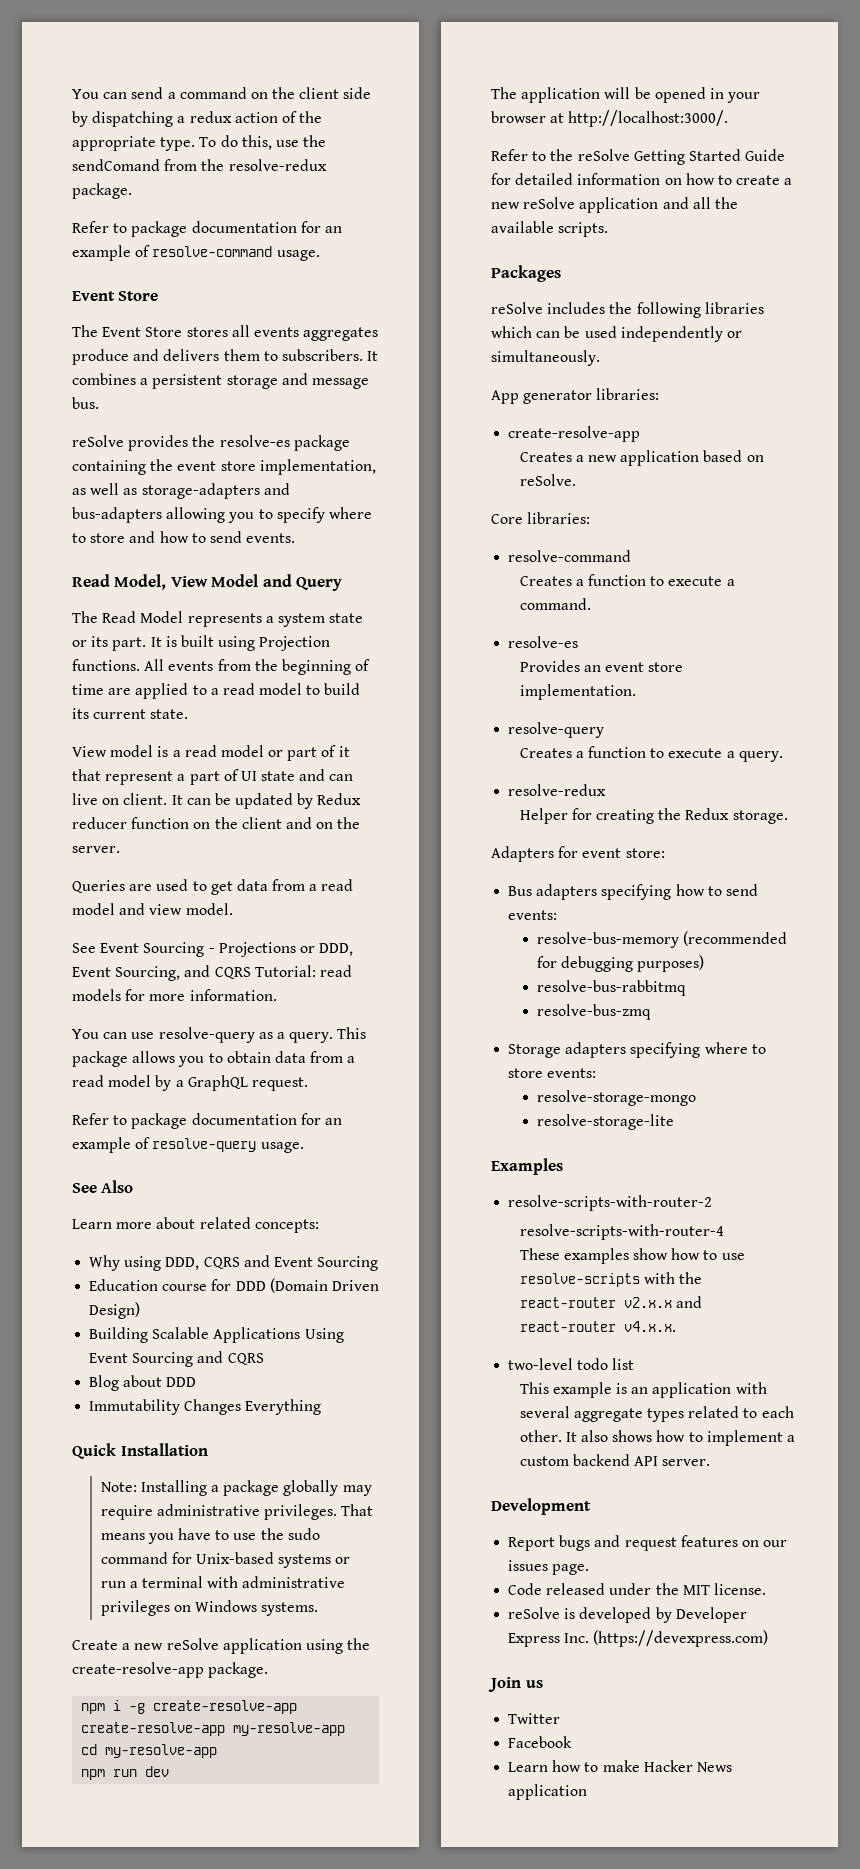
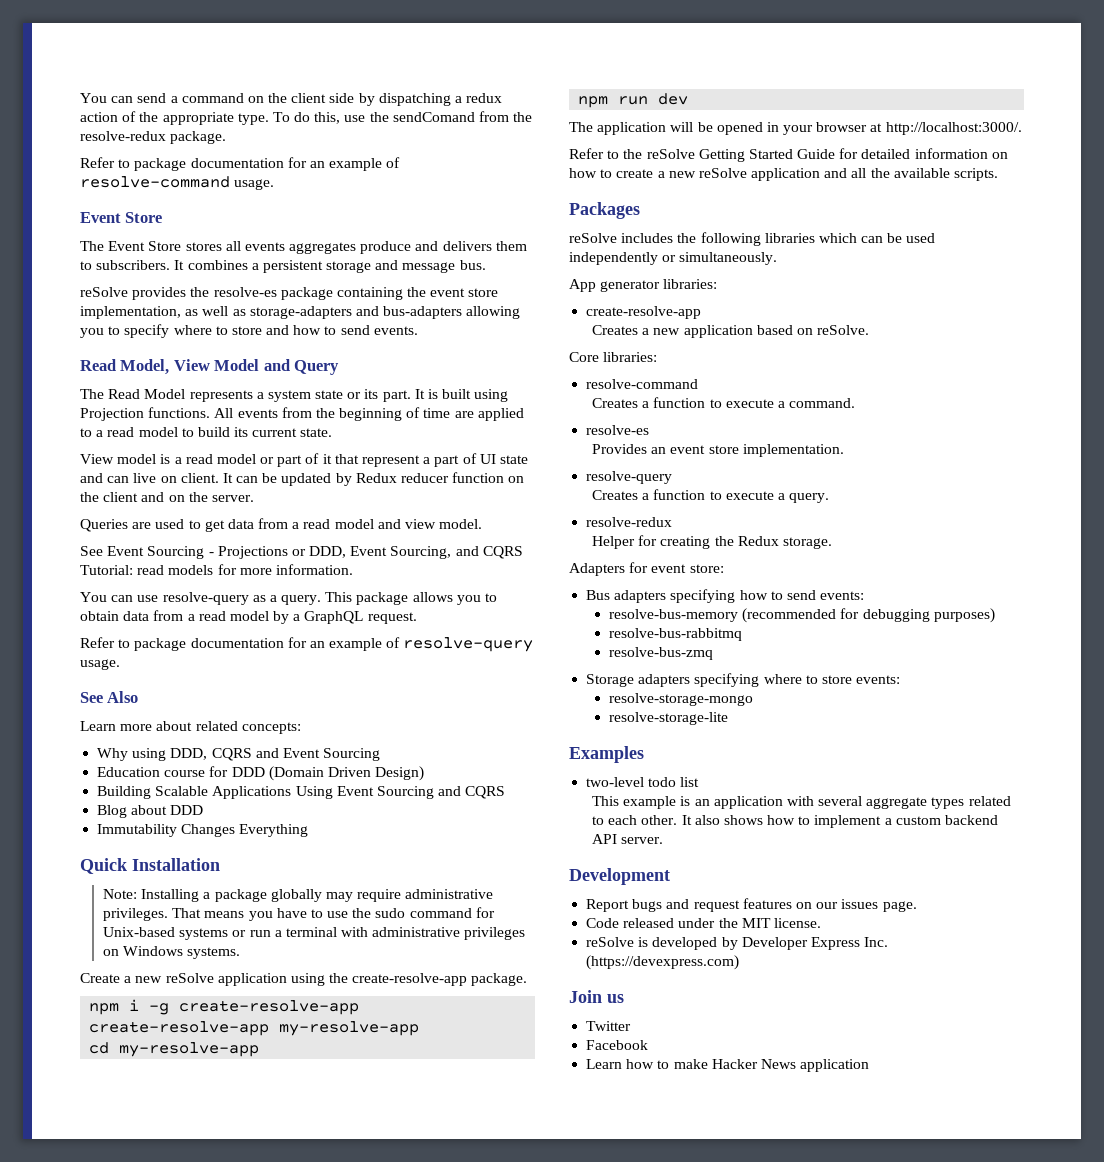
- resolve-scripts-with-router-2
- resolve-scripts-with-router-4
- These examples show how to use resolve-scripts with the react-router v2.x.x and react-router v4.x.x.

